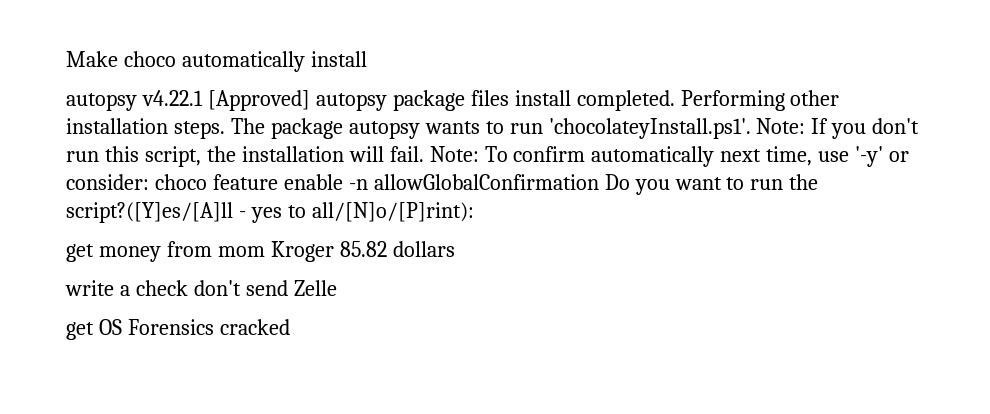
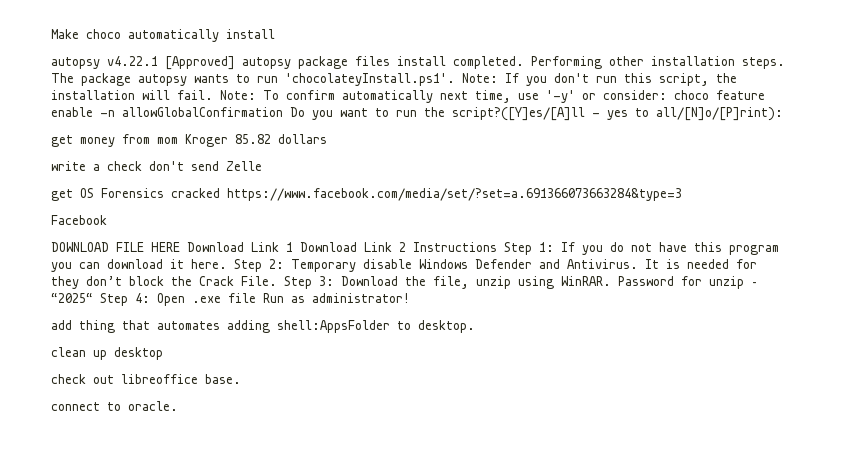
- get OS Forensics cracked
+ get OS Forensics cracked https://www.facebook.com/media/set/?set=a.691366073663284&type=3
+ Facebook
+ DOWNLOAD FILE HERE Download Link 1 Download Link 2 Instructions Step 1: If you do not have this program you can download it here. Step 2: Temporary disable Windows Defender and Antivirus. It is needed for they don’t block the Crack File. Step 3: Download the file, unzip using WinRAR. Password for unzip – “2025“ Step 4: Open .exe file Run as administrator!
+ add thing that automates adding shell:AppsFolder to desktop.
+ clean up desktop
+ check out libreoffice base.
+ connect to oracle.

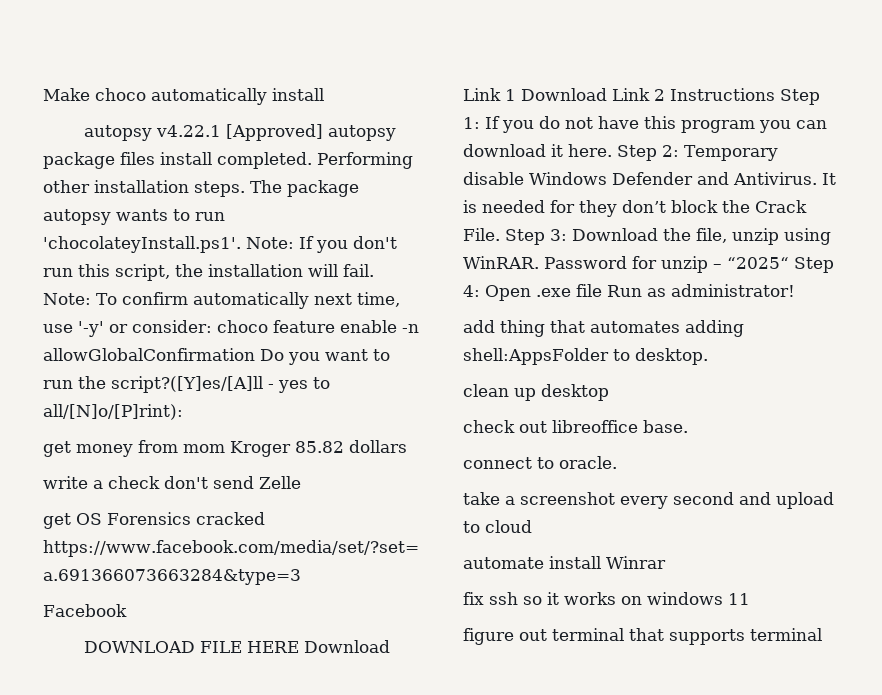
+ take a screenshot every second and upload to cloud
+ automate install Winrar
+ fix ssh so it works on windows 11
+ figure out terminal that supports terminal

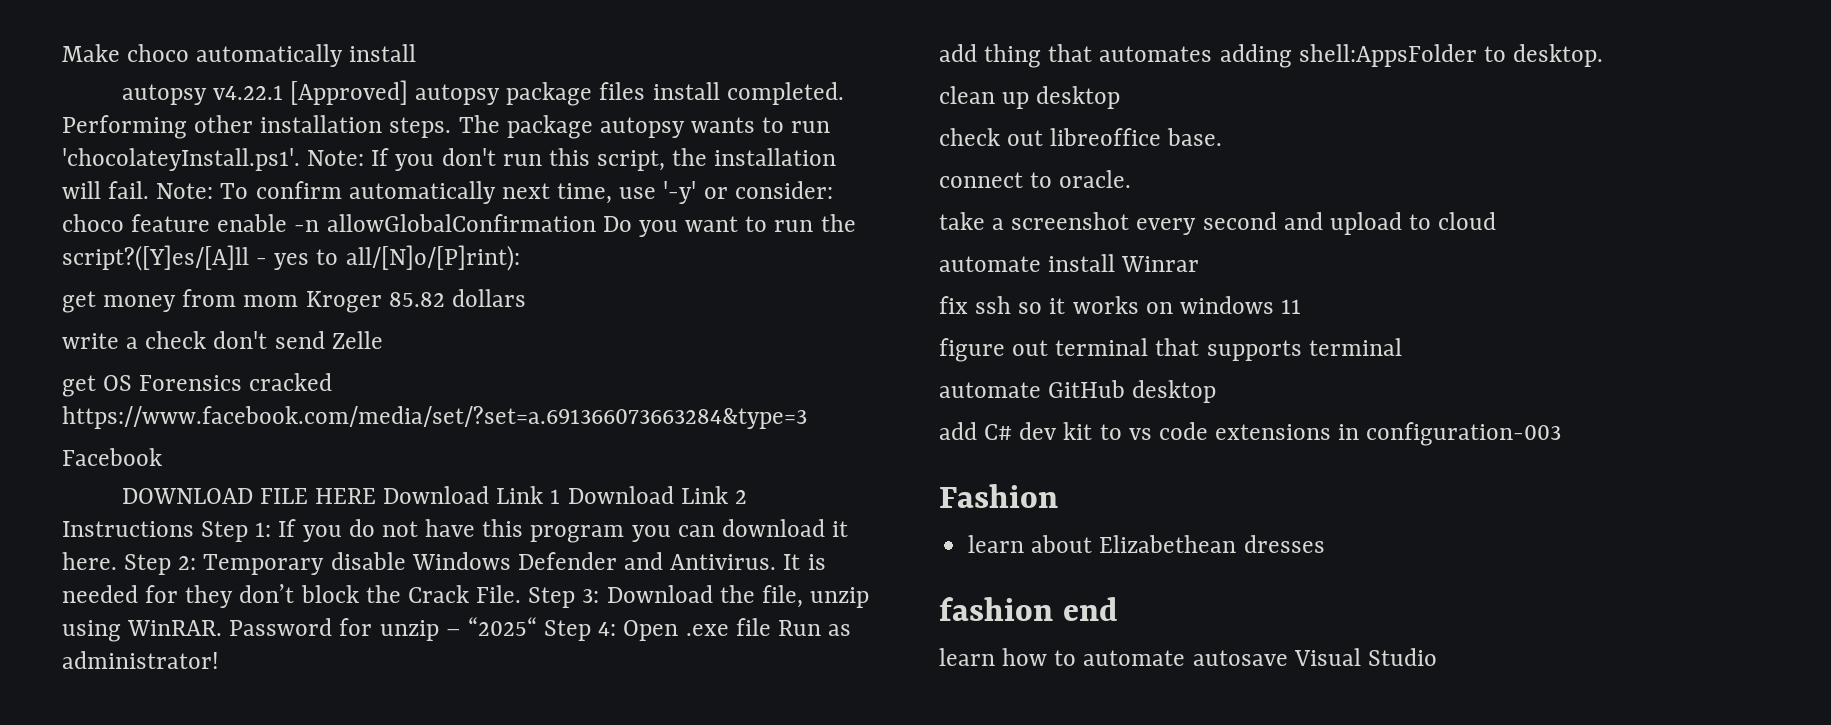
+ automate GitHub desktop
+ add C# dev kit to vs code extensions in configuration-003
+ Fashion
+ learn about Elizabethean dresses
+ fashion end
+ learn how to automate autosave Visual Studio

